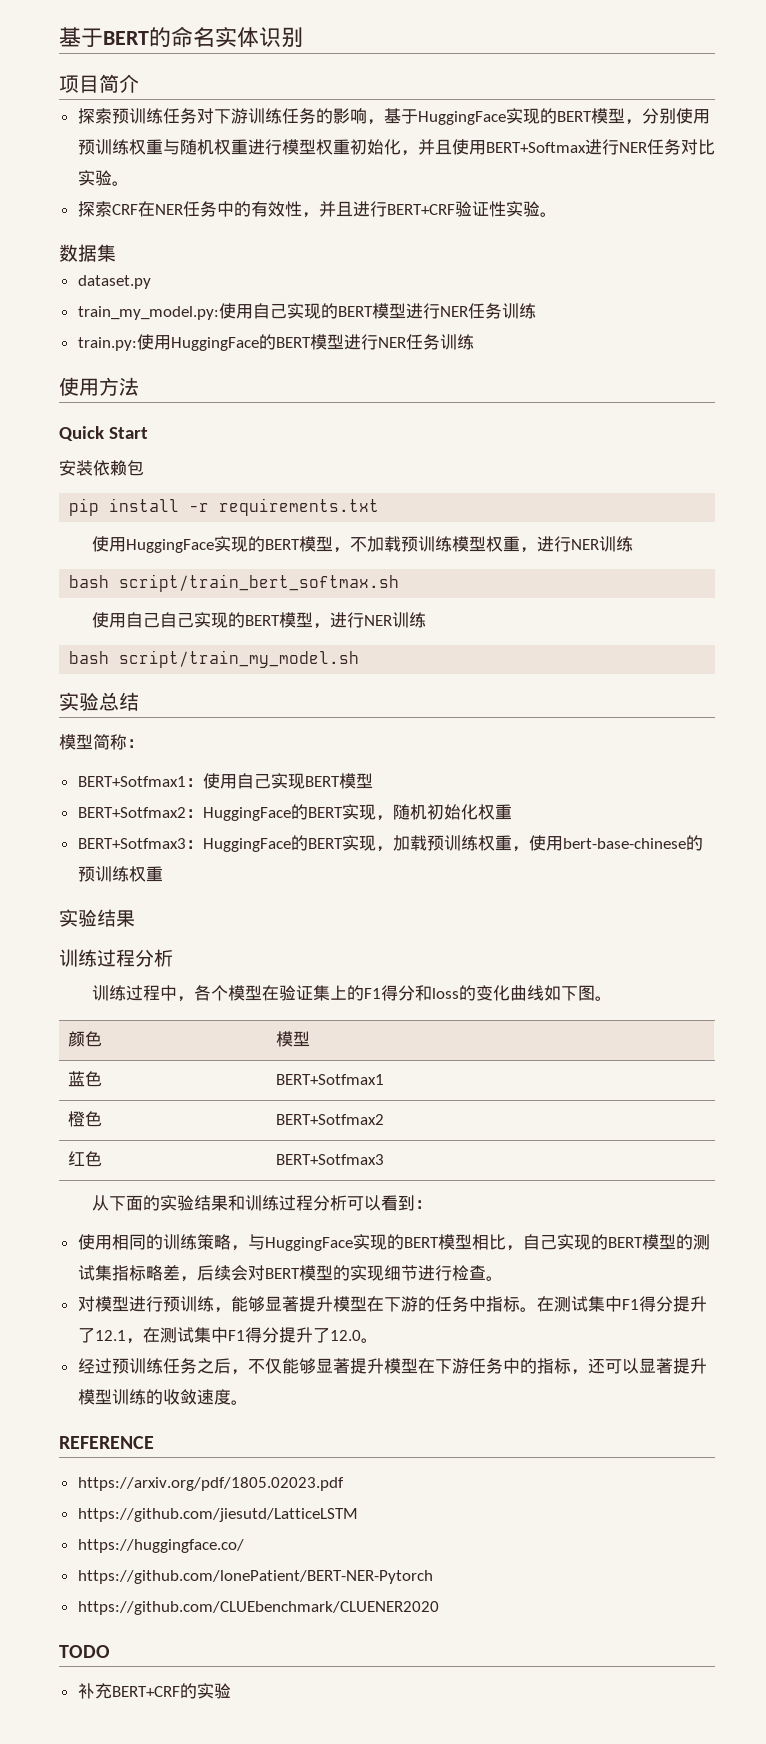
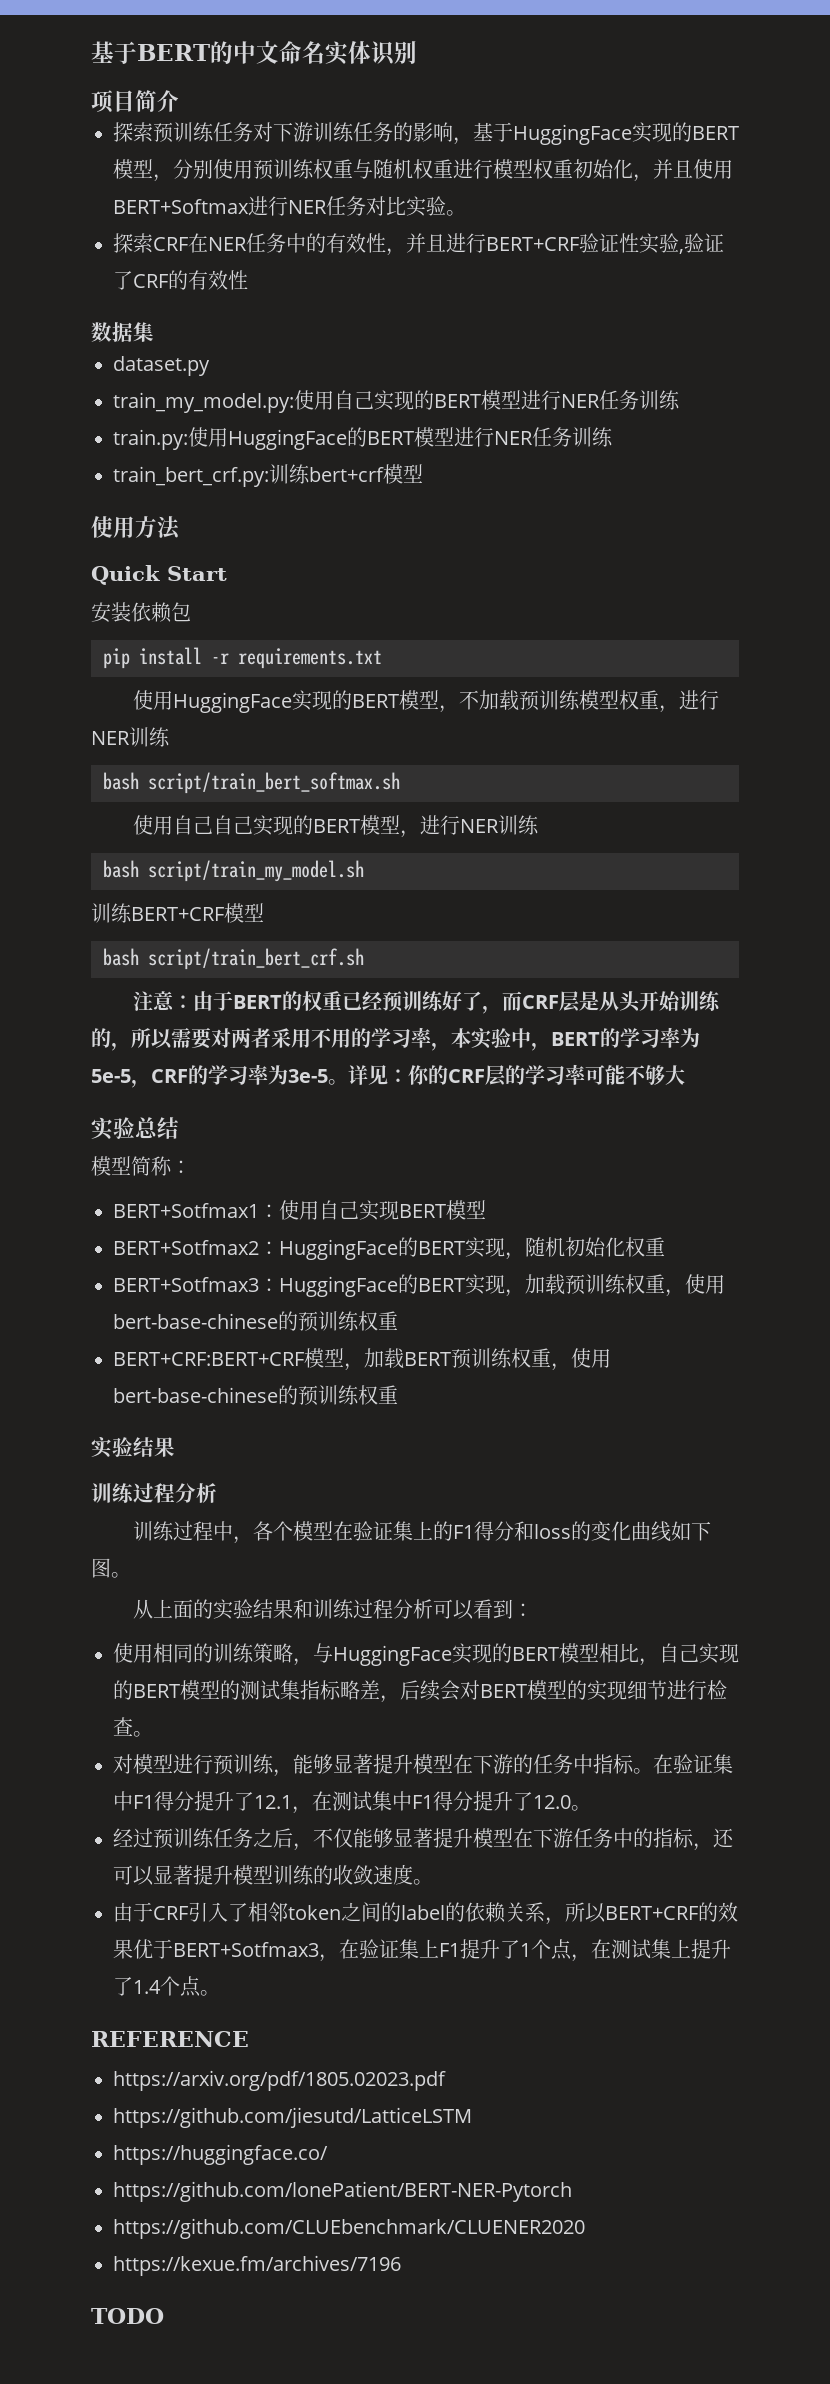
- 基于BERT的命名实体识别
+ 基于BERT的中文命名实体识别
- 探索CRF在NER任务中的有效性，并且进行BERT+CRF验证性实验。
+ 探索CRF在NER任务中的有效性，并且进行BERT+CRF验证性实验,验证了CRF的有效性
+ train_bert_crf.py:训练bert+crf模型
+ 训练BERT+CRF模型
+ bash script/train_bert_crf.sh
+ 注意：由于BERT的权重已经预训练好了，而CRF层是从头开始训练的，所以需要对两者采用不用的学习率，本实验中，BERT的学习率为5e-5，CRF的学习率为3e-5。详见：你的CRF层的学习率可能不够大
+ BERT+CRF:BERT+CRF模型，加载BERT预训练权重，使用bert-base-chinese的预训练权重
- 颜色 | 模型
- 蓝色 | BERT+Sotfmax1
- 橙色 | BERT+Sotfmax2
- 红色 | BERT+Sotfmax3
- 从下面的实验结果和训练过程分析可以看到：
+ 从上面的实验结果和训练过程分析可以看到：
- 在测试集中F1得分提升了12.1，在测试集中F1得分提升了12.0。
+ 在验证集中F1得分提升了12.1，在测试集中F1得分提升了12.0。
+ 由于CRF引入了相邻token之间的label的依赖关系，所以BERT+CRF的效果优于BERT+Sotfmax3，在验证集上F1提升了1个点，在测试集上提升了1.4个点。
+ https://kexue.fm/archives/7196
- 补充BERT+CRF的实验

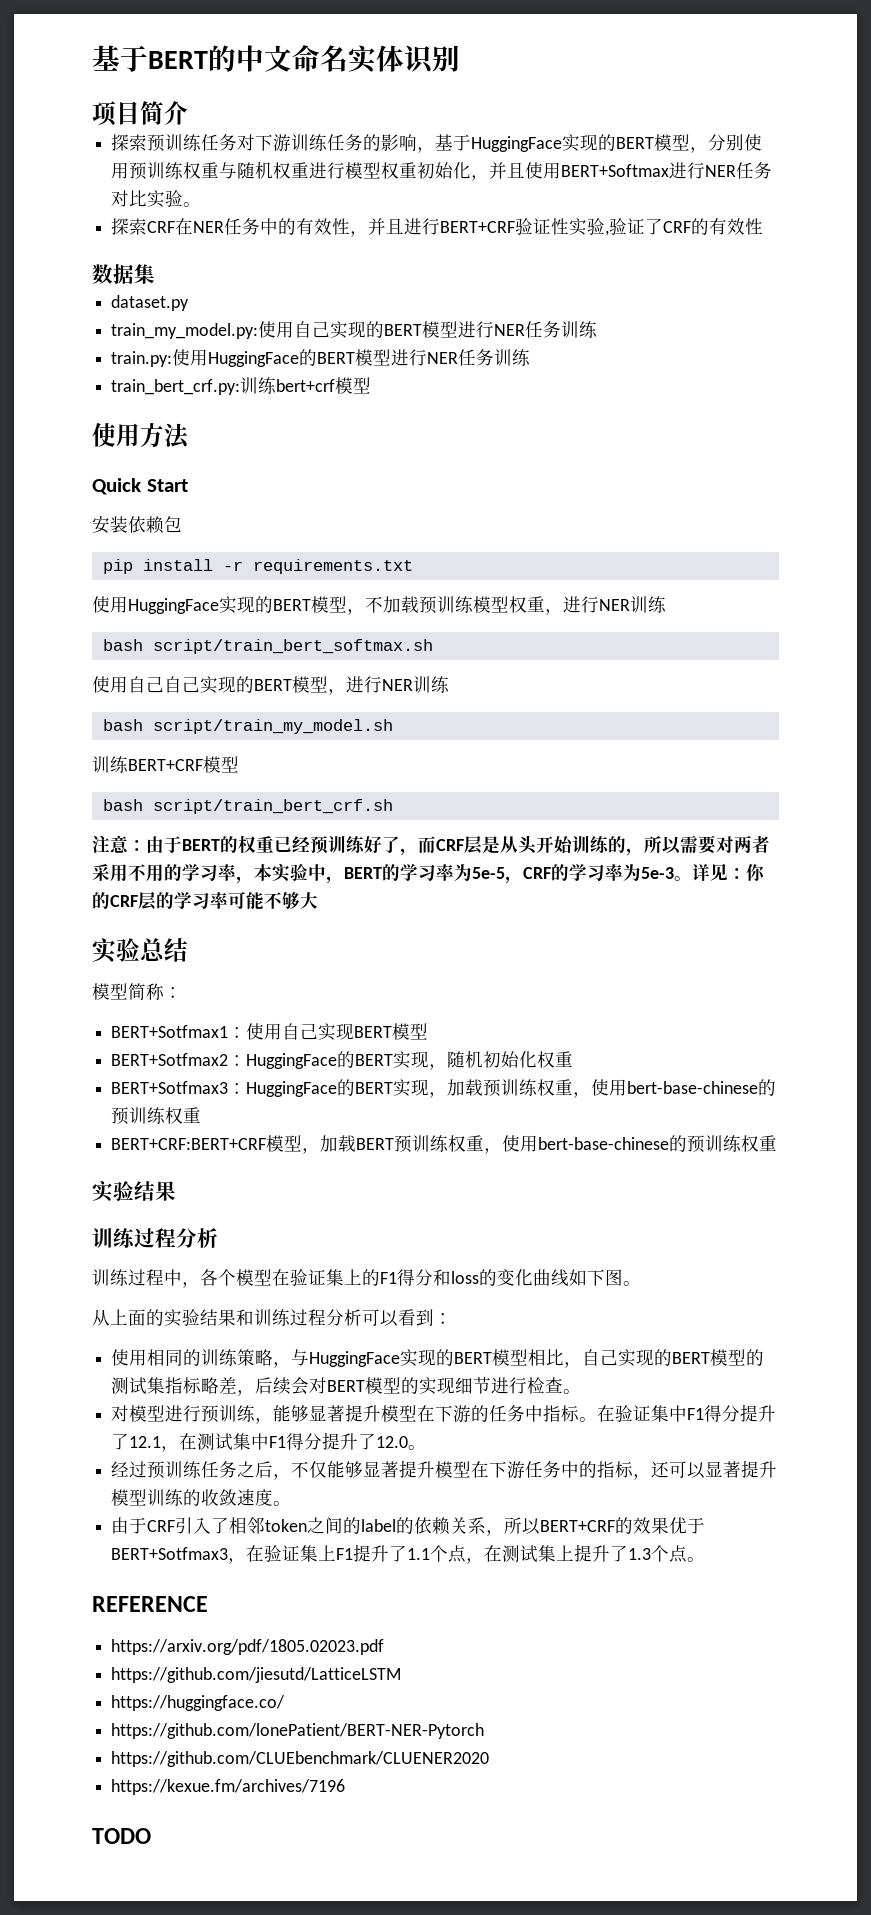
- 注意：由于BERT的权重已经预训练好了，而CRF层是从头开始训练的，所以需要对两者采用不用的学习率，本实验中，BERT的学习率为5e-5，CRF的学习率为3e-5。
+ 注意：由于BERT的权重已经预训练好了，而CRF层是从头开始训练的，所以需要对两者采用不用的学习率，本实验中，BERT的学习率为5e-5，CRF的学习率为5e-3。
- 由于CRF引入了相邻token之间的label的依赖关系，所以BERT+CRF的效果优于BERT+Sotfmax3，在验证集上F1提升了1个点，在测试集上提升了1.4个点。
+ 由于CRF引入了相邻token之间的label的依赖关系，所以BERT+CRF的效果优于BERT+Sotfmax3，在验证集上F1提升了1.1个点，在测试集上提升了1.3个点。

